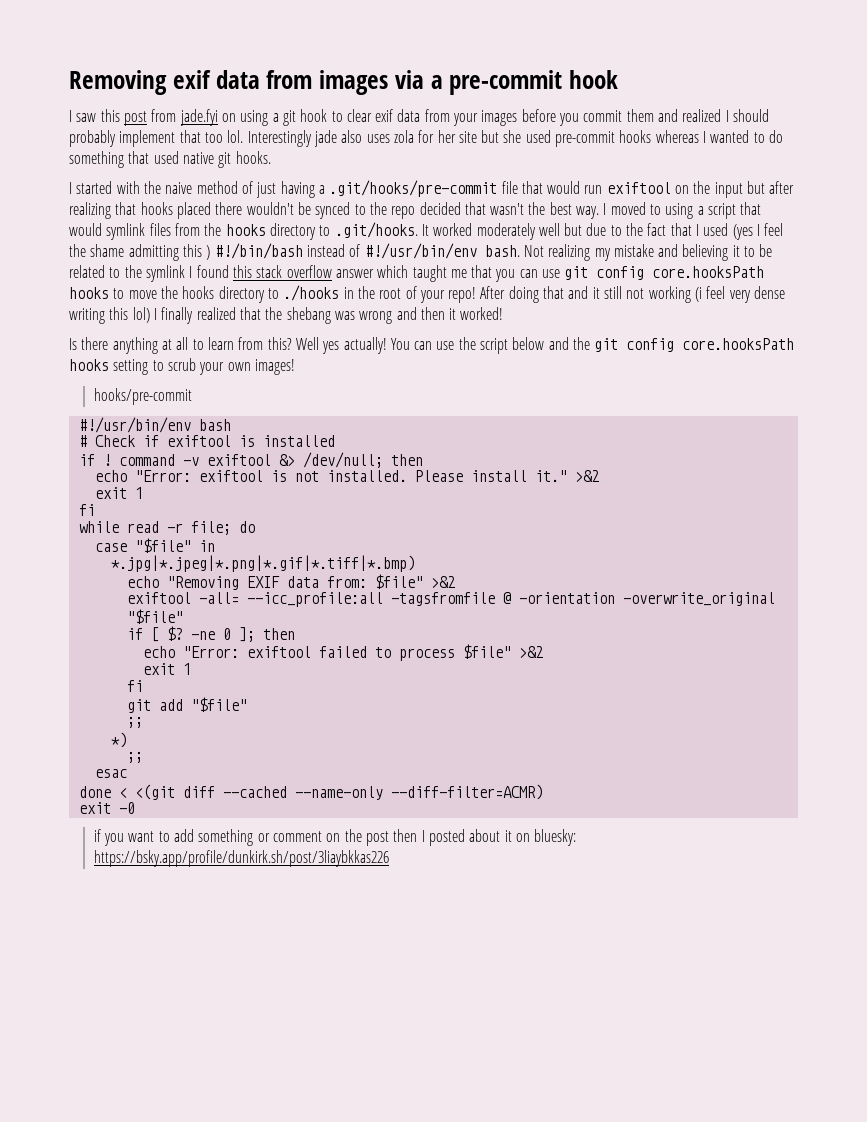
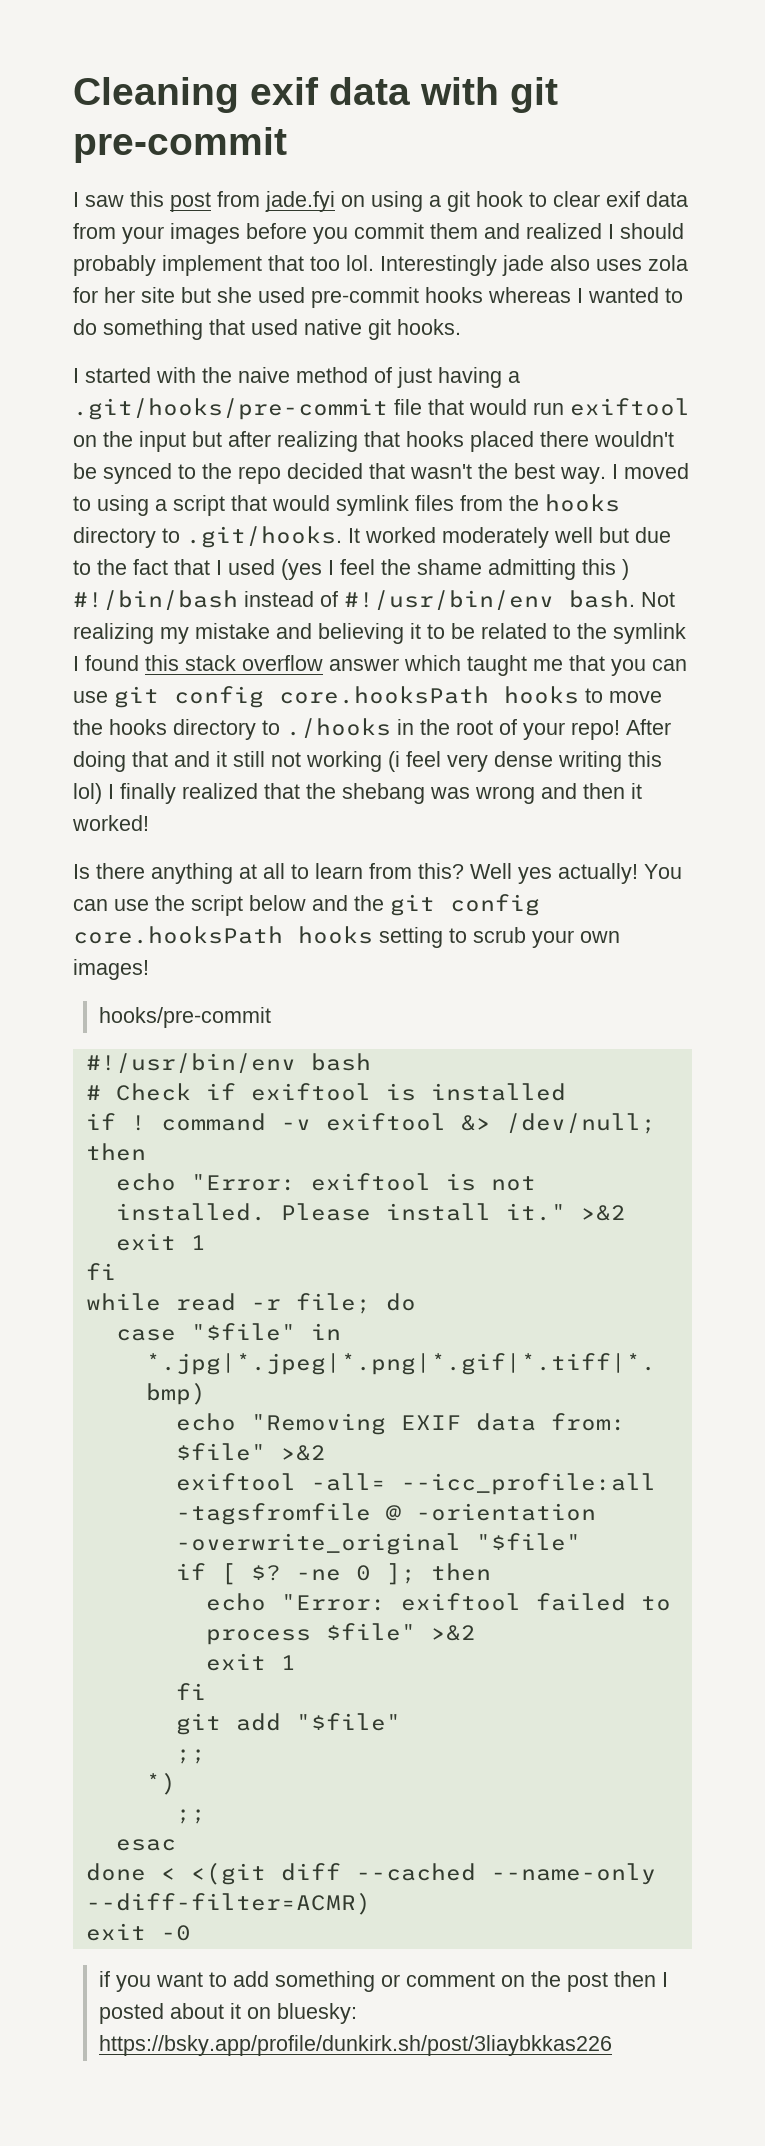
- Removing exif data from images via a pre-commit hook
+ Cleaning exif data with git pre-commit

